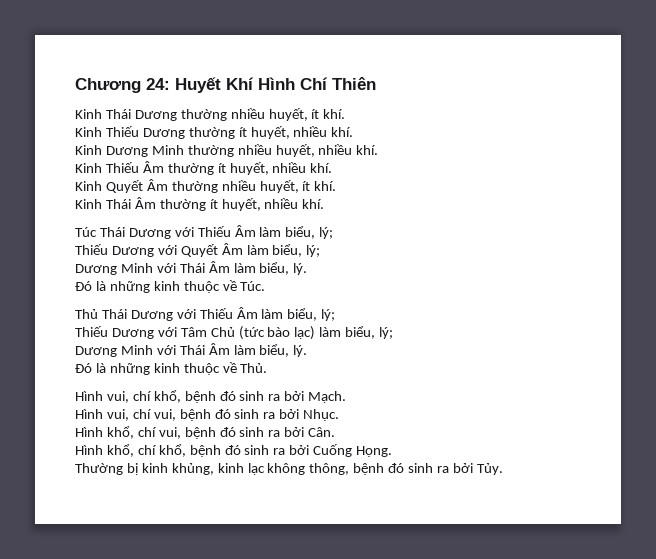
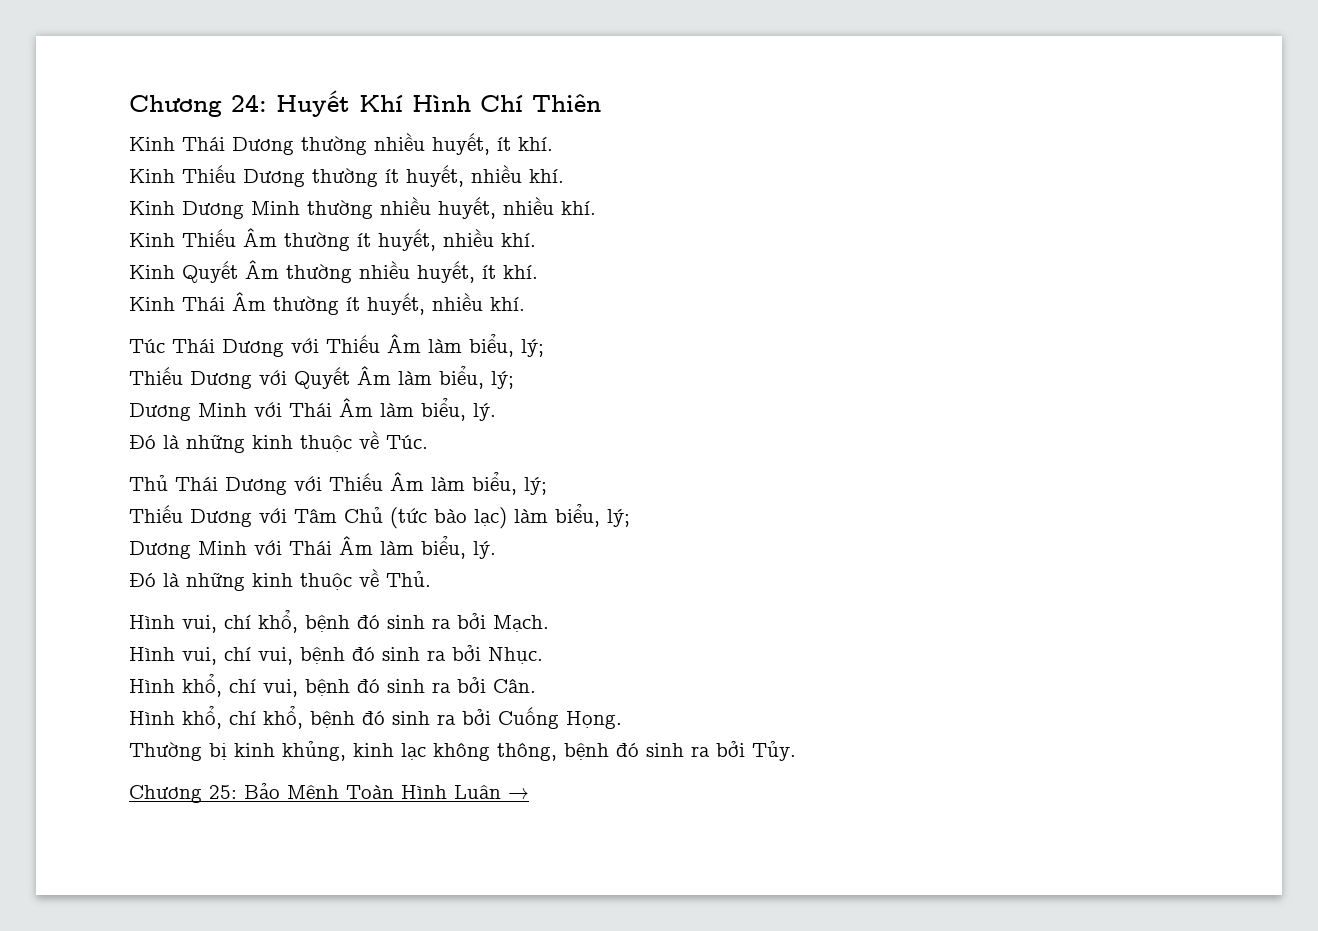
+ Chương 25: Bảo Mệnh Toàn Hình Luận →

